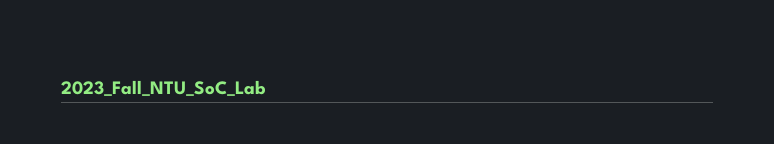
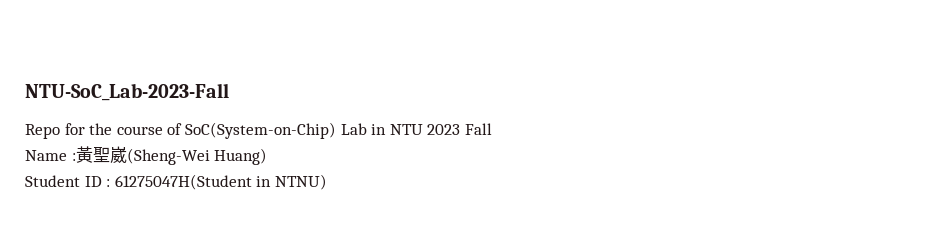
- 2023_Fall_NTU_SoC_Lab
+ NTU-SoC_Lab-2023-Fall
+ Repo for the course of SoC(System-on-Chip) Lab in NTU 2023 Fall
+ Name :黃聖崴(Sheng-Wei Huang)
+ Student ID : 61275047H(Student in NTNU)

